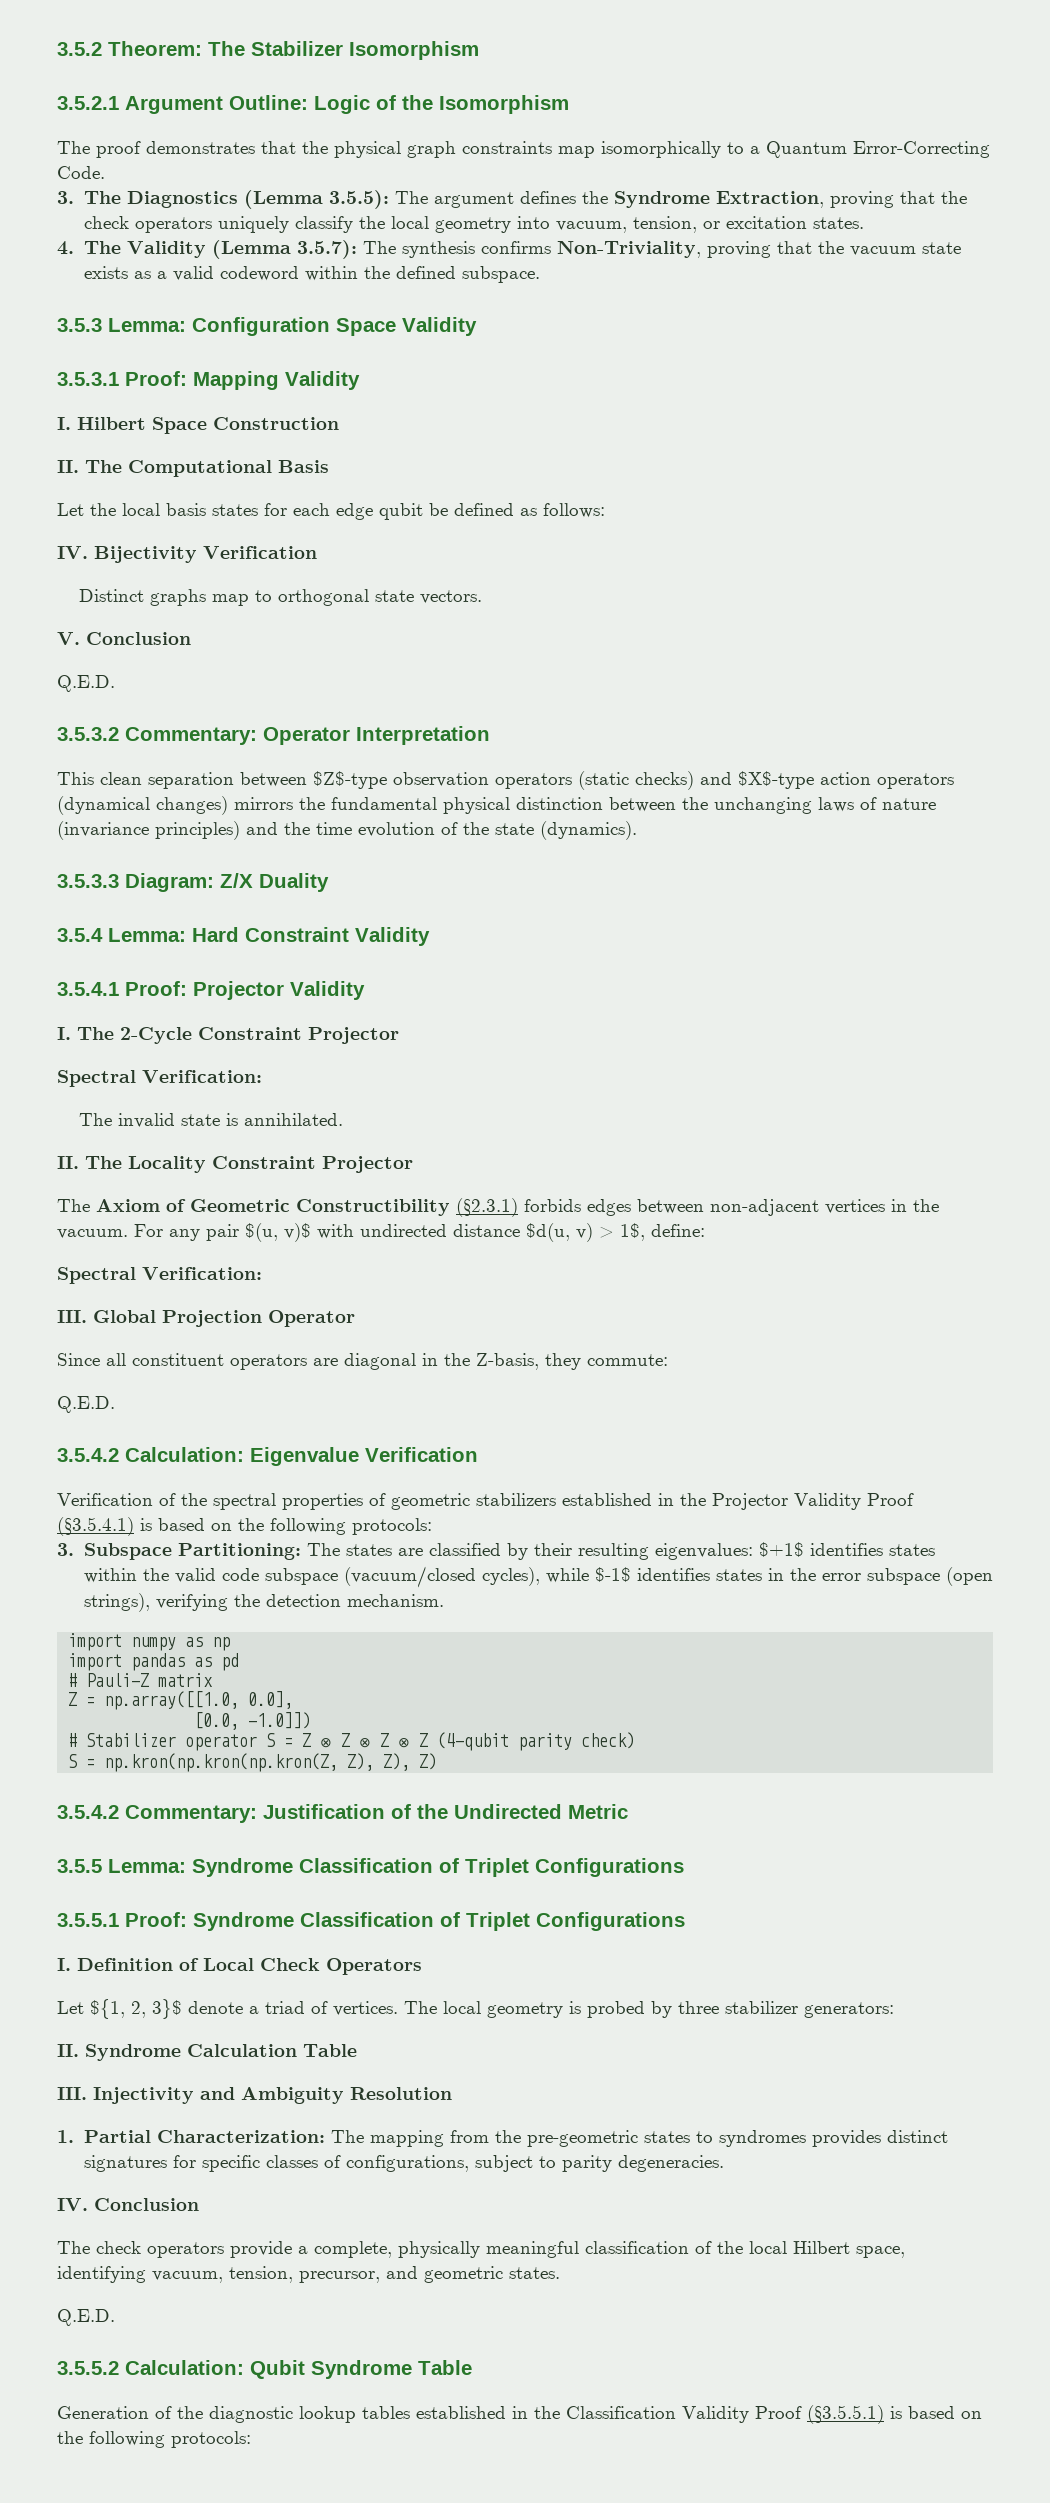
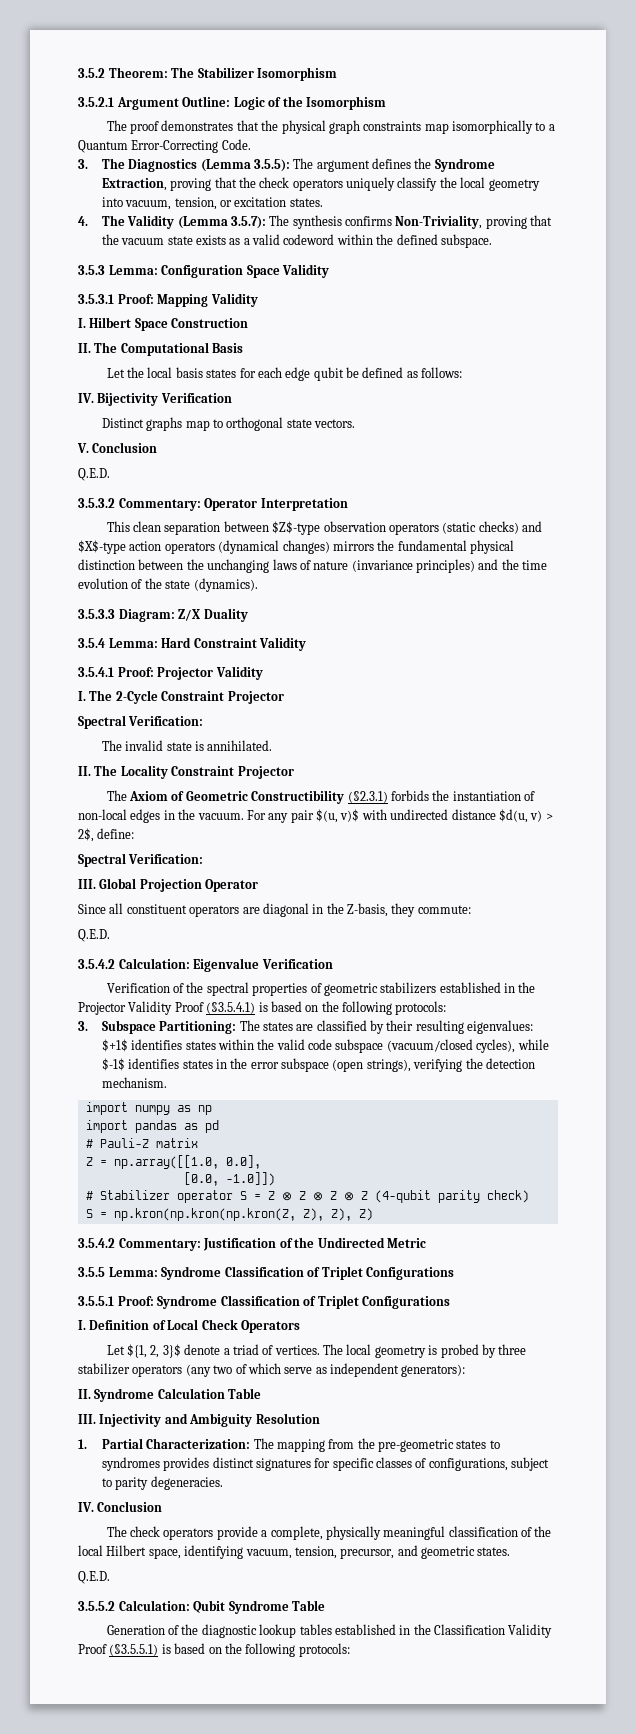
- The Axiom of Geometric Constructibility (§2.3.1) forbids edges between non-adjacent vertices in the vacuum.
+ The Axiom of Geometric Constructibility (§2.3.1) forbids the instantiation of non-local edges in the vacuum.
- For any pair $(u, v)$ with undirected distance $d(u, v) > 1$, define:
+ For any pair $(u, v)$ with undirected distance $d(u, v) > 2$, define:
- The local geometry is probed by three stabilizer generators:
+ The local geometry is probed by three stabilizer operators (any two of which serve as independent generators):

